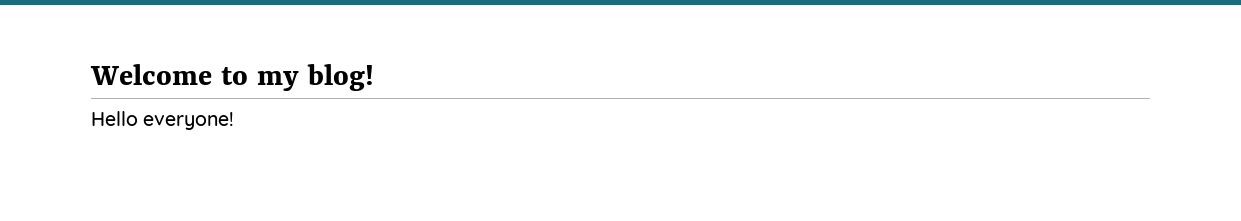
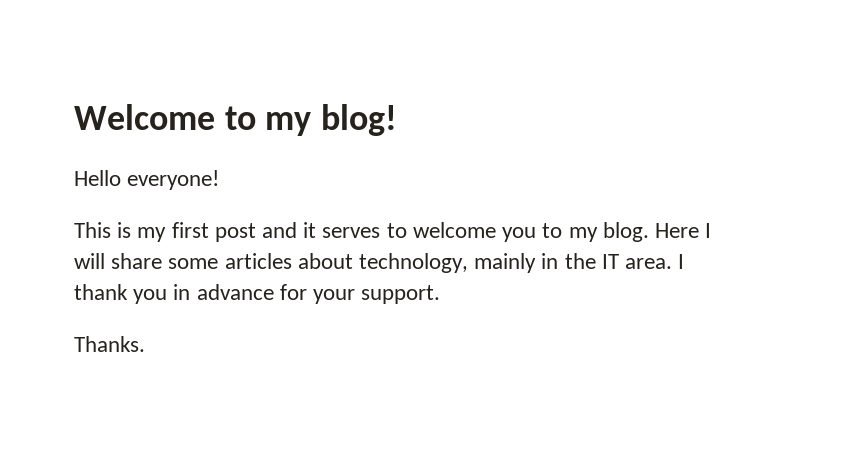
+ This is my first post and it serves to welcome you to my blog. Here I will share some articles about technology, mainly in the IT area. I thank you in advance for your support.
+ Thanks.

